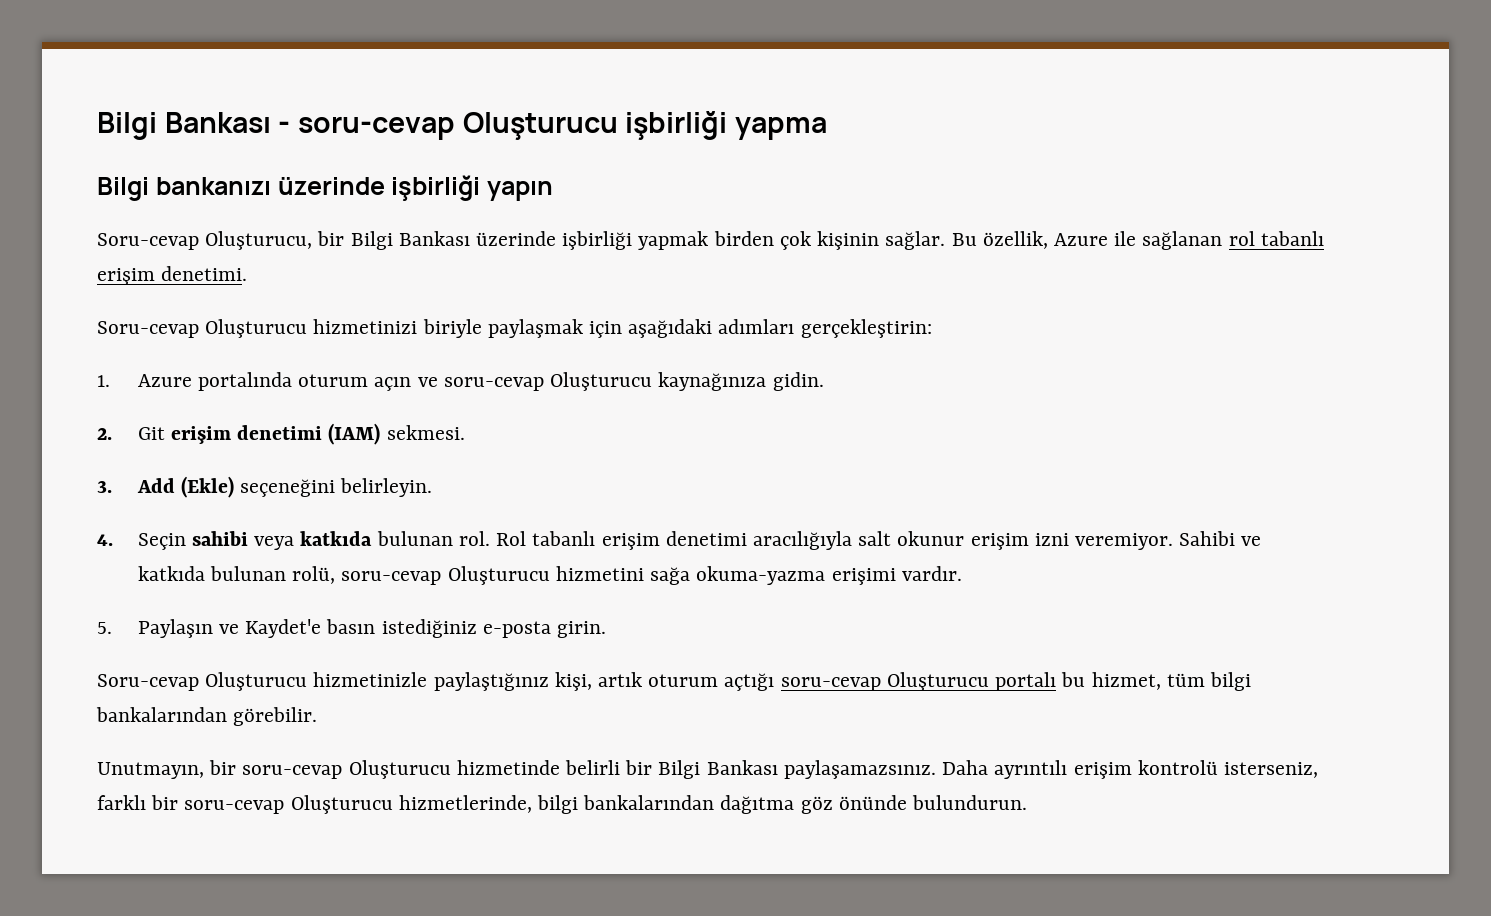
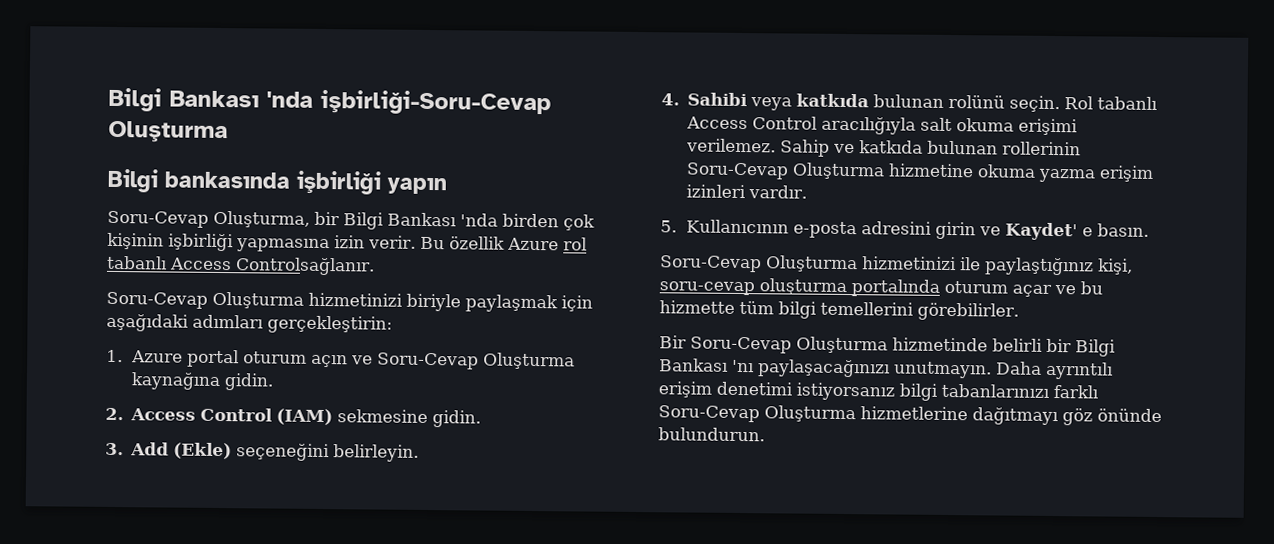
- Bilgi Bankası - soru-cevap Oluşturucu işbirliği yapma
- Bilgi bankanızı üzerinde işbirliği yapın
+ Bilgi Bankası 'nda işbirliği-Soru-Cevap Oluşturma
+ Bilgi bankasında işbirliği yapın
- Soru-cevap Oluşturucu, bir Bilgi Bankası üzerinde işbirliği yapmak birden çok kişinin sağlar. Bu özellik, Azure ile sağlanan rol tabanlı erişim denetimi.
- Soru-cevap Oluşturucu hizmetinizi biriyle paylaşmak için aşağıdaki adımları gerçekleştirin:
+ Soru-Cevap Oluşturma, bir Bilgi Bankası 'nda birden çok kişinin işbirliği yapmasına izin verir. Bu özellik Azure rol tabanlı Access Controlsağlanır.
+ Soru-Cevap Oluşturma hizmetinizi biriyle paylaşmak için aşağıdaki adımları gerçekleştirin:
- 1. Azure portalında oturum açın ve soru-cevap Oluşturucu kaynağınıza gidin.
+ 1. Azure portal oturum açın ve Soru-Cevap Oluşturma kaynağına gidin.
- 2. Git erişim denetimi (IAM) sekmesi.
+ 2. Access Control (IAM) sekmesine gidin.
- 4. Seçin sahibi veya katkıda bulunan rol. Rol tabanlı erişim denetimi aracılığıyla salt okunur erişim izni veremiyor. Sahibi ve katkıda bulunan rolü, soru-cevap Oluşturucu hizmetini sağa okuma-yazma erişimi vardır.
- 5. Paylaşın ve Kaydet'e basın istediğiniz e-posta girin.
- Soru-cevap Oluşturucu hizmetinizle paylaştığınız kişi, artık oturum açtığı soru-cevap Oluşturucu portalı bu hizmet, tüm bilgi bankalarından görebilir.
- Unutmayın, bir soru-cevap Oluşturucu hizmetinde belirli bir Bilgi Bankası paylaşamazsınız. Daha ayrıntılı erişim kontrolü isterseniz, farklı bir soru-cevap Oluşturucu hizmetlerinde, bilgi bankalarından dağıtma göz önünde bulundurun.
+ 4. Sahibi veya katkıda bulunan rolünü seçin. Rol tabanlı Access Control aracılığıyla salt okuma erişimi verilemez. Sahip ve katkıda bulunan rollerinin Soru-Cevap Oluşturma hizmetine okuma yazma erişim izinleri vardır.
+ 5. Kullanıcının e-posta adresini girin ve Kaydet' e basın.
+ Soru-Cevap Oluşturma hizmetinizi ile paylaştığınız kişi, soru-cevap oluşturma portalında oturum açar ve bu hizmette tüm bilgi temellerini görebilirler.
+ Bir Soru-Cevap Oluşturma hizmetinde belirli bir Bilgi Bankası 'nı paylaşacağınızı unutmayın. Daha ayrıntılı erişim denetimi istiyorsanız bilgi tabanlarınızı farklı Soru-Cevap Oluşturma hizmetlerine dağıtmayı göz önünde bulundurun.

